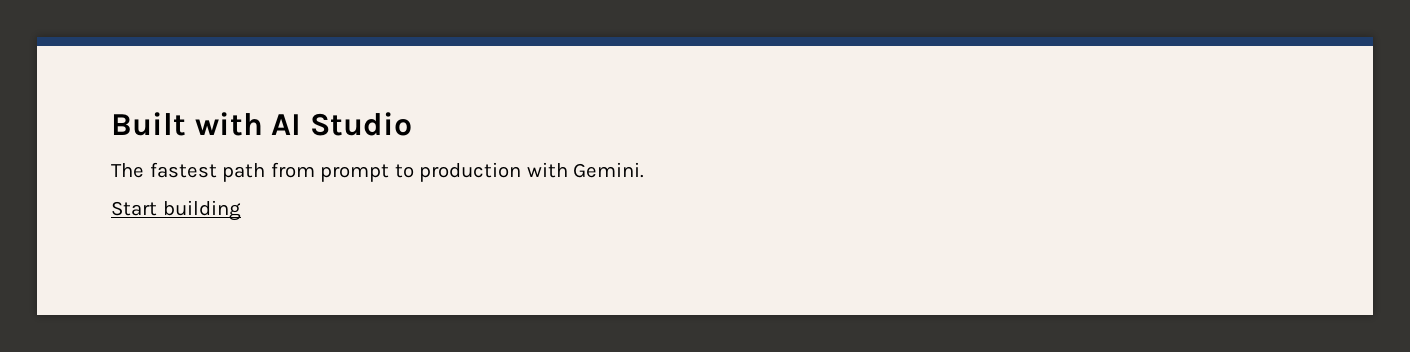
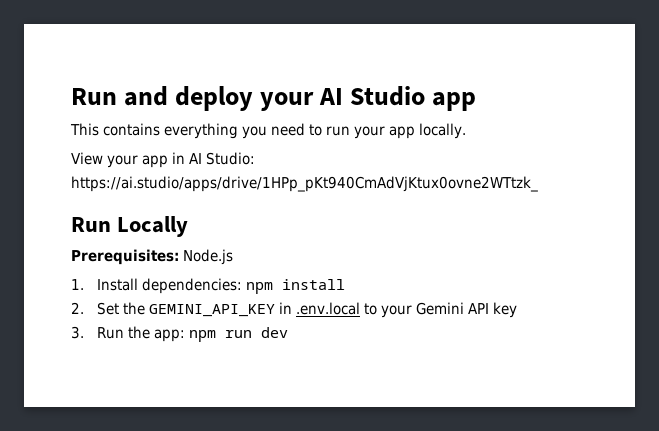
- Built with AI Studio
- The fastest path from prompt to production with Gemini.
- Start building
+ Run and deploy your AI Studio app
+ This contains everything you need to run your app locally.
+ View your app in AI Studio: https://ai.studio/apps/drive/1HPp_pKt940CmAdVjKtux0ovne2WTtzk_
+ Run Locally
+ Prerequisites: Node.js
+ 1. Install dependencies: npm install
+ 2. Set the GEMINI_API_KEY in .env.local to your Gemini API key
+ 3. Run the app: npm run dev

